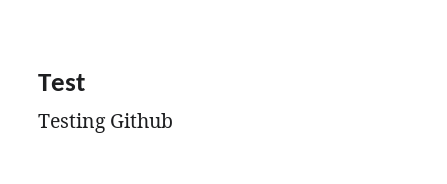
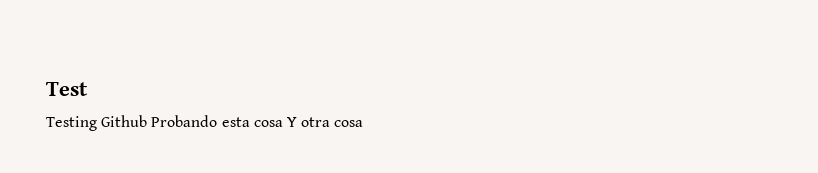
- Testing Github
+ Testing Github Probando esta cosa Y otra cosa

